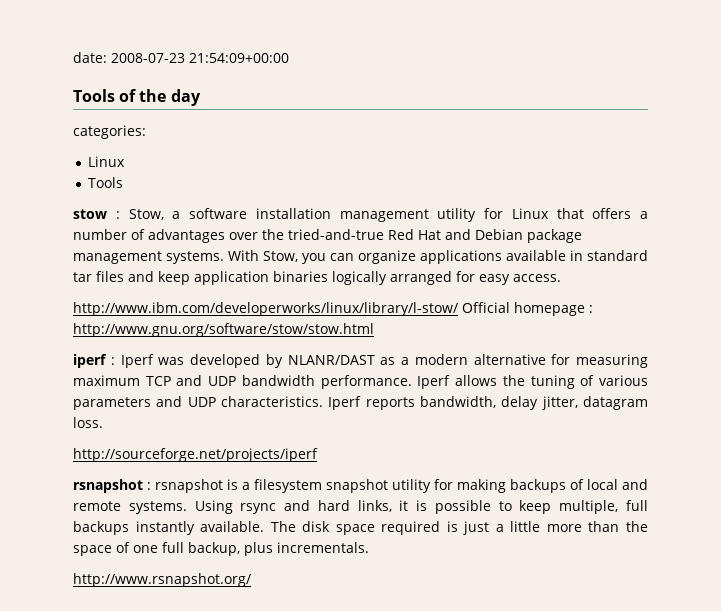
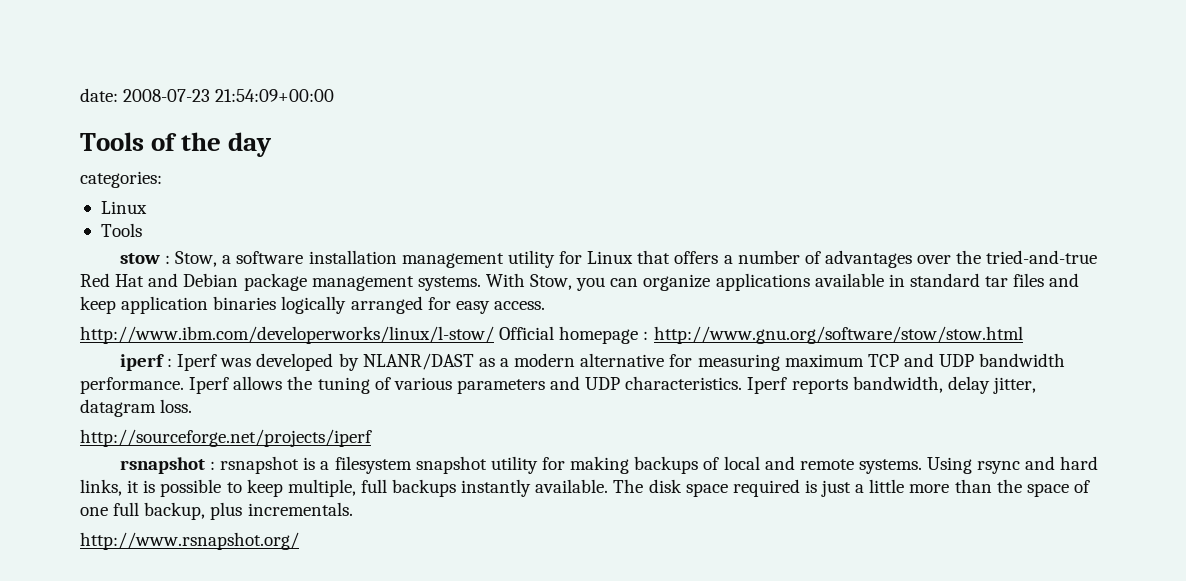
- http://www.ibm.com/developerworks/linux/library/l-stow/ Official homepage : http://www.gnu.org/software/stow/stow.html
+ http://www.ibm.com/developerworks/linux/l-stow/ Official homepage : http://www.gnu.org/software/stow/stow.html

